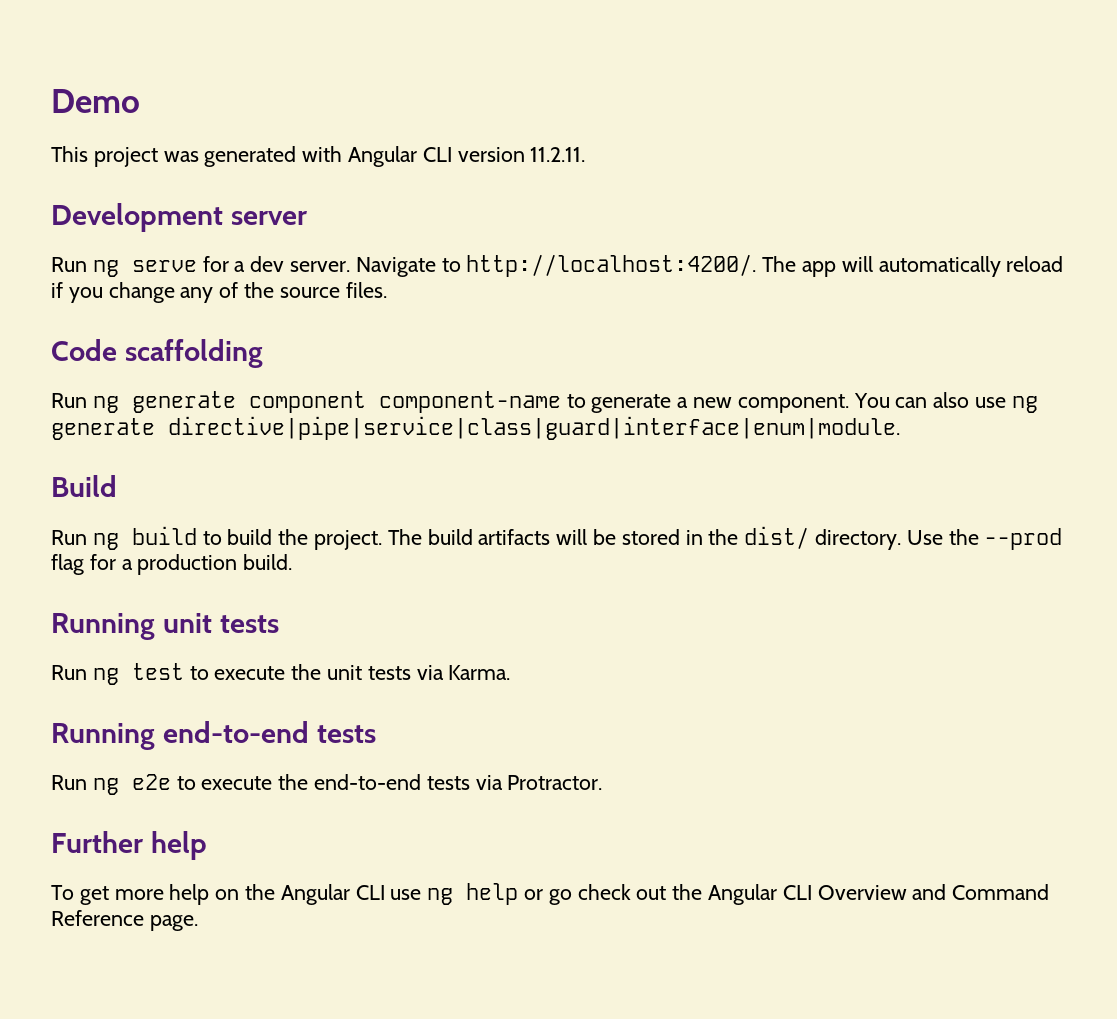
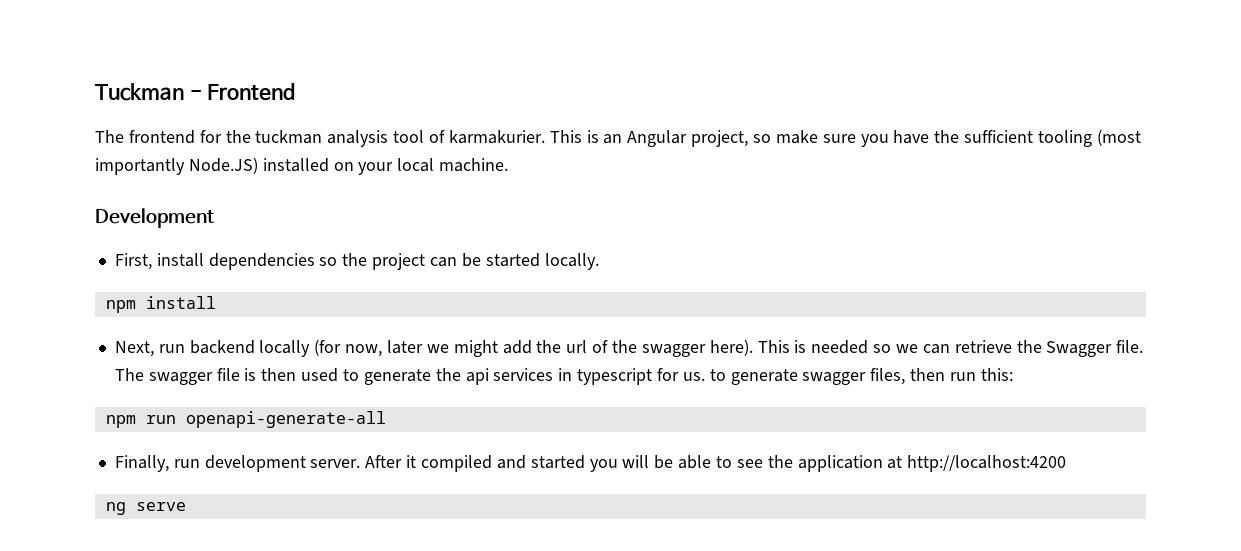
- Demo
- This project was generated with Angular CLI version 11.2.11.
- Development server
- Run ng serve for a dev server. Navigate to http://localhost:4200/. The app will automatically reload if you change any of the source files.
- Code scaffolding
- Run ng generate component component-name to generate a new component. You can also use ng generate directive|pipe|service|class|guard|interface|enum|module.
- Build
- Run ng build to build the project. The build artifacts will be stored in the dist/ directory. Use the --prod flag for a production build.
- Running unit tests
- Run ng test to execute the unit tests via Karma.
- Running end-to-end tests
- Run ng e2e to execute the end-to-end tests via Protractor.
- Further help
- To get more help on the Angular CLI use ng help or go check out the Angular CLI Overview and Command Reference page.
+ Tuckman - Frontend
+ The frontend for the tuckman analysis tool of karmakurier. This is an Angular project, so make sure you have the sufficient tooling (most importantly Node.JS) installed on your local machine.
+ Development
+ First, install dependencies so the project can be started locally.
+ npm install
+ Next, run backend locally (for now, later we might add the url of the swagger here). This is needed so we can retrieve the Swagger file. The swagger file is then used to generate the api services in typescript for us. to generate swagger files, then run this:
+ npm run openapi-generate-all
+ Finally, run development server. After it compiled and started you will be able to see the application at http://localhost:4200
+ ng serve

